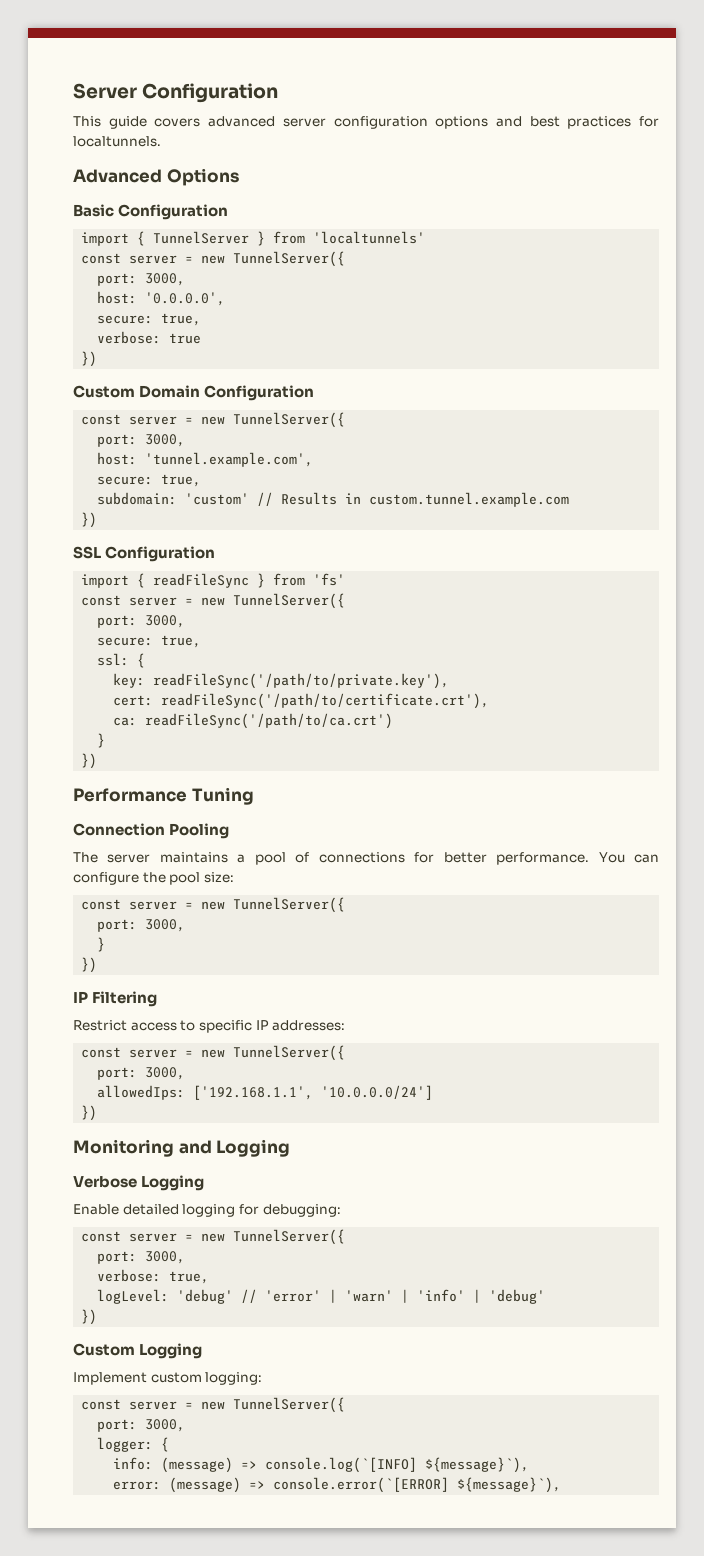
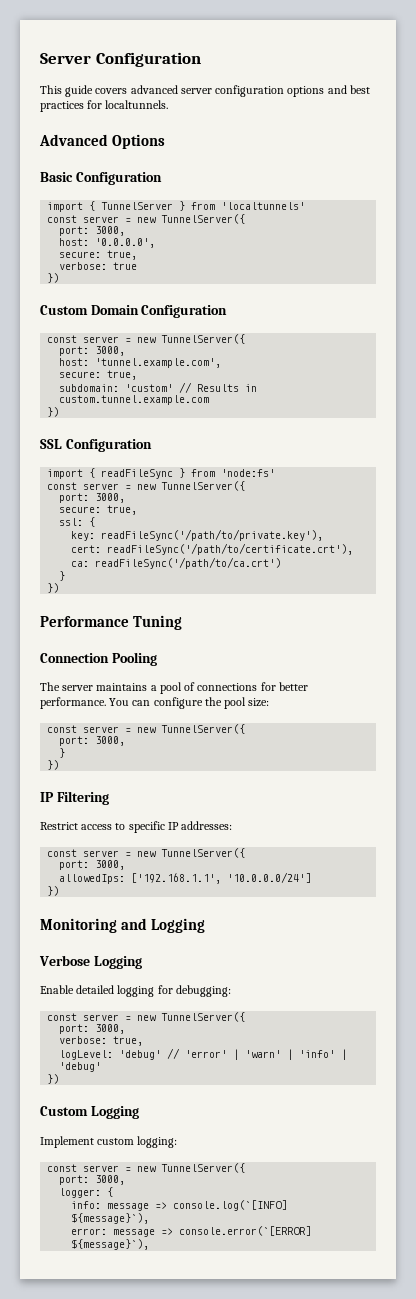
- import { readFileSync } from 'fs'
+ import { readFileSync } from 'node:fs'
- info: (message) => console.log(`[INFO] ${message}`),
+ info: message => console.log(`[INFO] ${message}`),
- error: (message) => console.error(`[ERROR] ${message}`),
+ error: message => console.error(`[ERROR] ${message}`),

